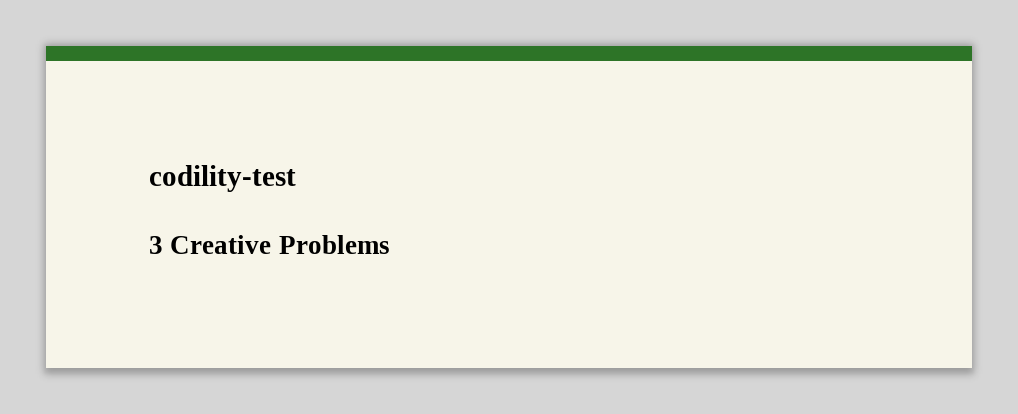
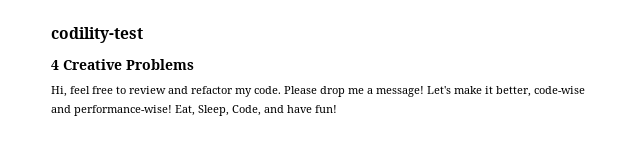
- 3 Creative Problems
+ 4 Creative Problems
+ Hi, feel free to review and refactor my code. Please drop me a message! Let's make it better, code-wise and performance-wise! Eat, Sleep, Code, and have fun!

